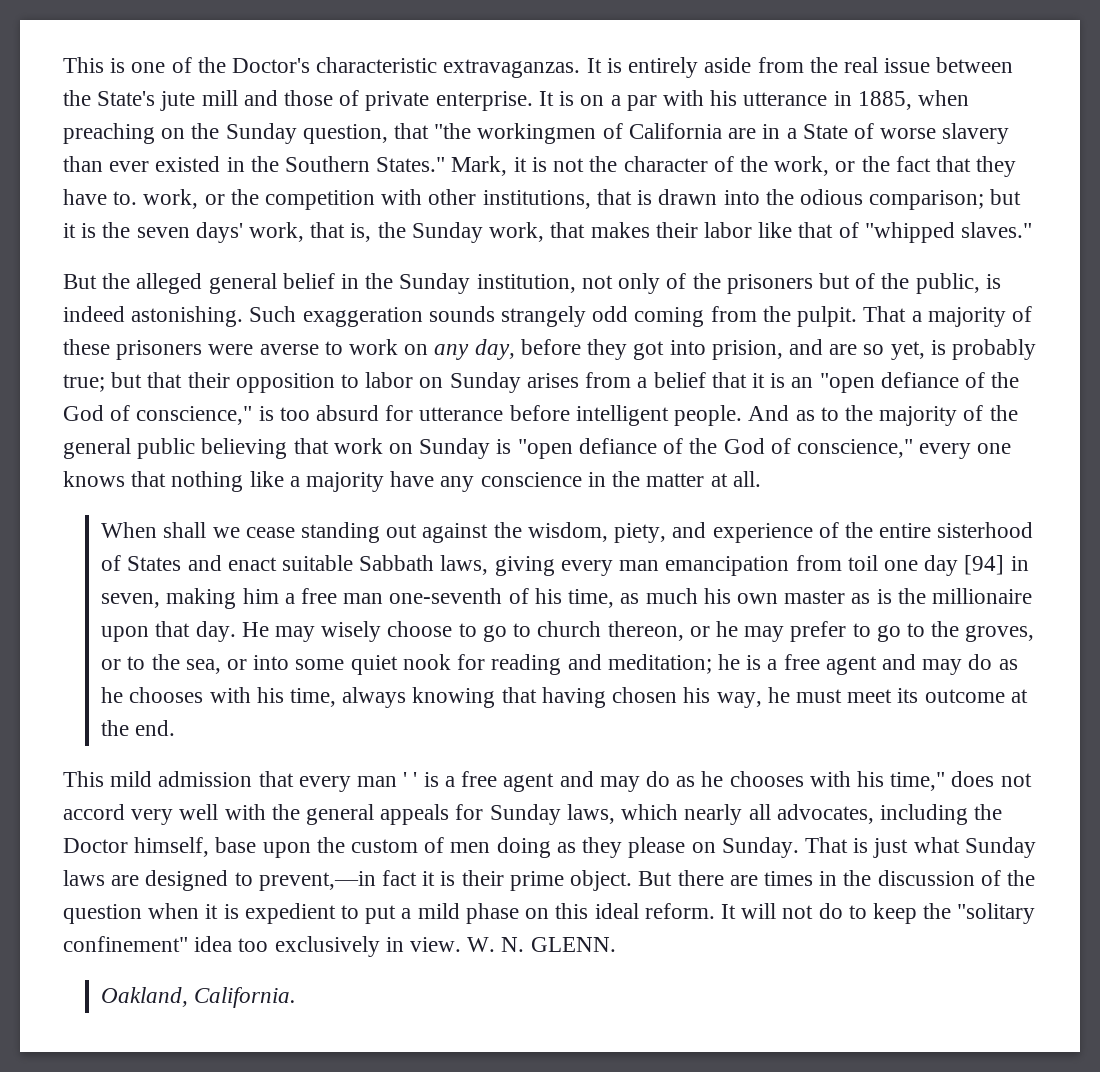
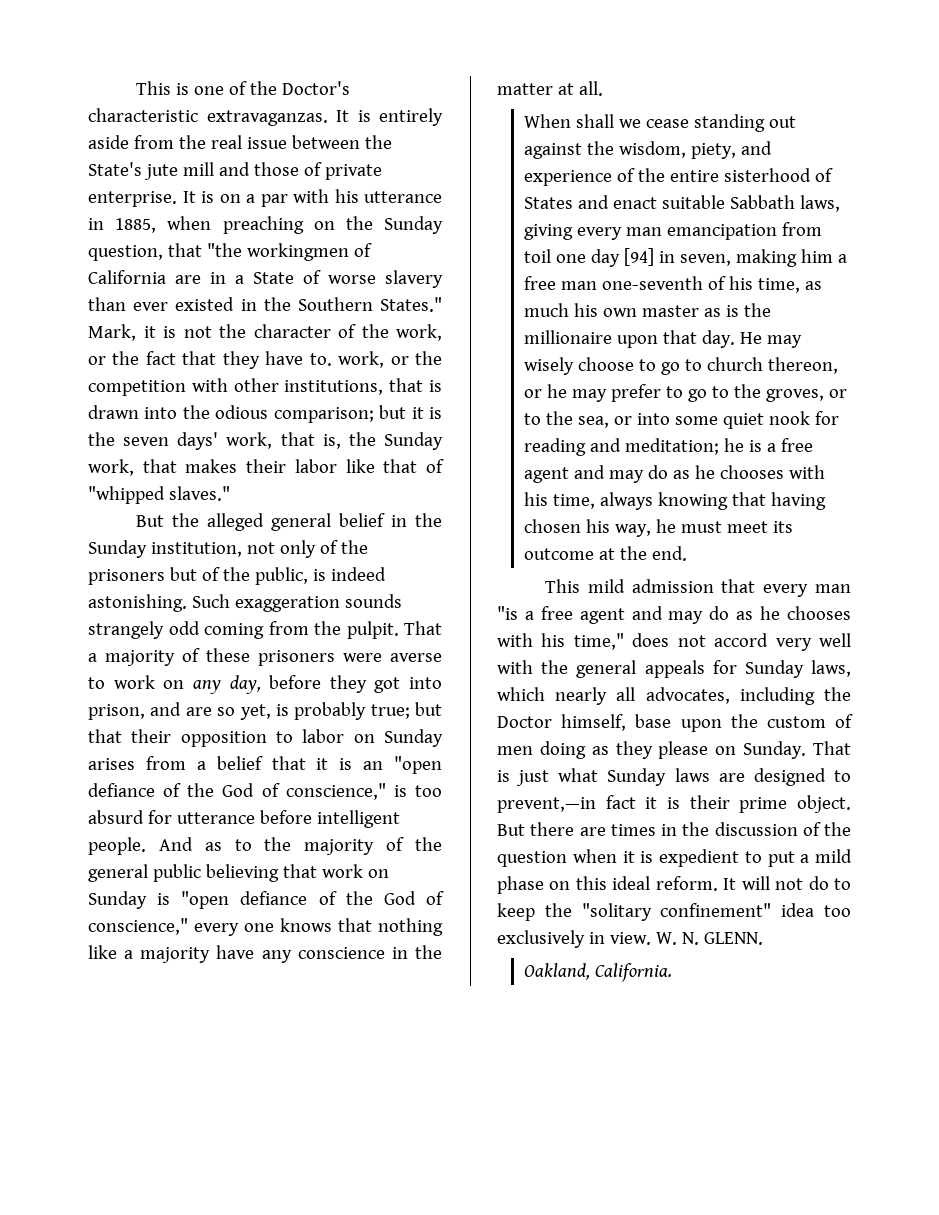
- That a majority of these prisoners were averse to work on any day, before they got into prision, and are so yet, is probably true; but that their opposition to labor on Sunday arises from a belief that it is an "open defiance of the God of conscience," is too absurd for utterance before intelligent people.
+ That a majority of these prisoners were averse to work on any day, before they got into prison, and are so yet, is probably true; but that their opposition to labor on Sunday arises from a belief that it is an "open defiance of the God of conscience," is too absurd for utterance before intelligent people.
- This mild admission that every man ' ' is a free agent and may do as he chooses with his time," does not accord very well with the general appeals for Sunday laws, which nearly all advocates, including the Doctor himself, base upon the custom of men doing as they please on Sunday.
+ This mild admission that every man "is a free agent and may do as he chooses with his time," does not accord very well with the general appeals for Sunday laws, which nearly all advocates, including the Doctor himself, base upon the custom of men doing as they please on Sunday.

